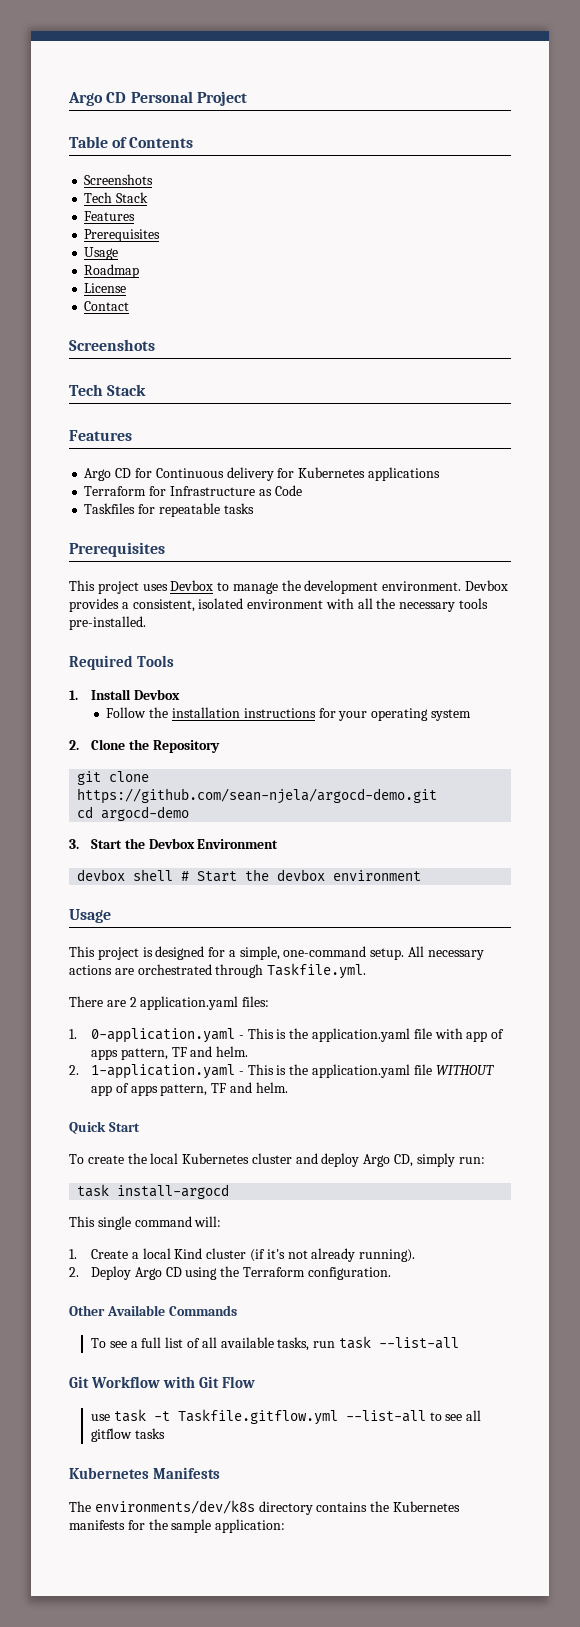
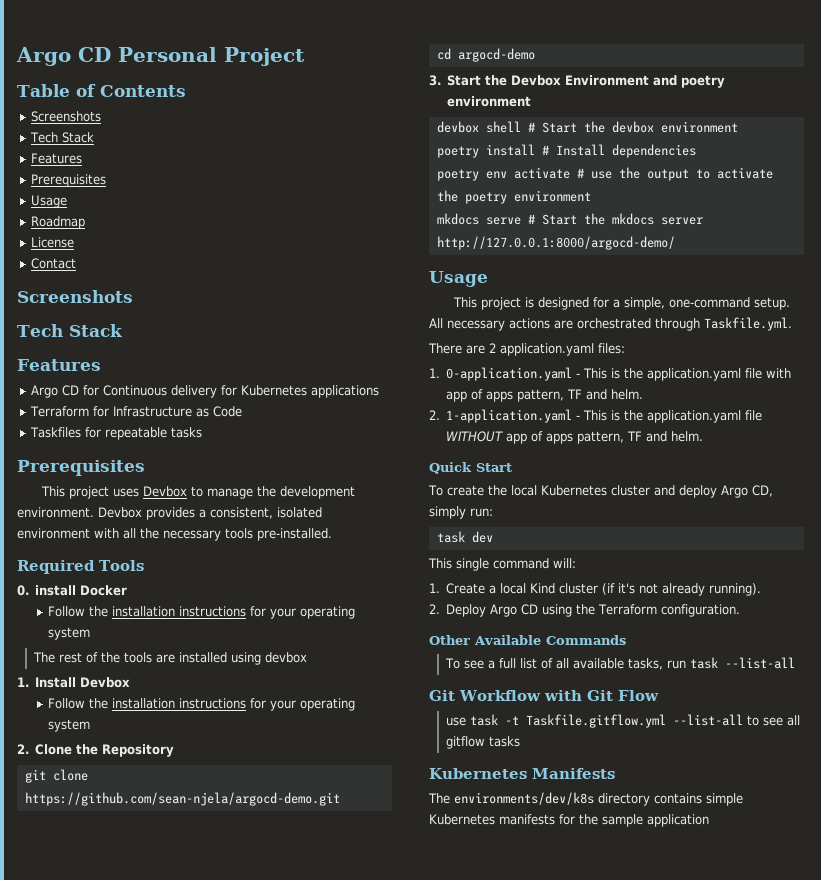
+ 0. install Docker
+ Follow the installation instructions for your operating system
+ The rest of the tools are installed using devbox
- 3. Start the Devbox Environment
+ 3. Start the Devbox Environment and poetry environment
+ poetry install # Install dependencies
+ poetry env activate # use the output to activate the poetry environment
+ mkdocs serve # Start the mkdocs server http://127.0.0.1:8000/argocd-demo/
- task install-argocd
+ task dev
- The environments/dev/k8s directory contains the Kubernetes manifests for the sample application:
+ The environments/dev/k8s directory contains simple Kubernetes manifests for the sample application

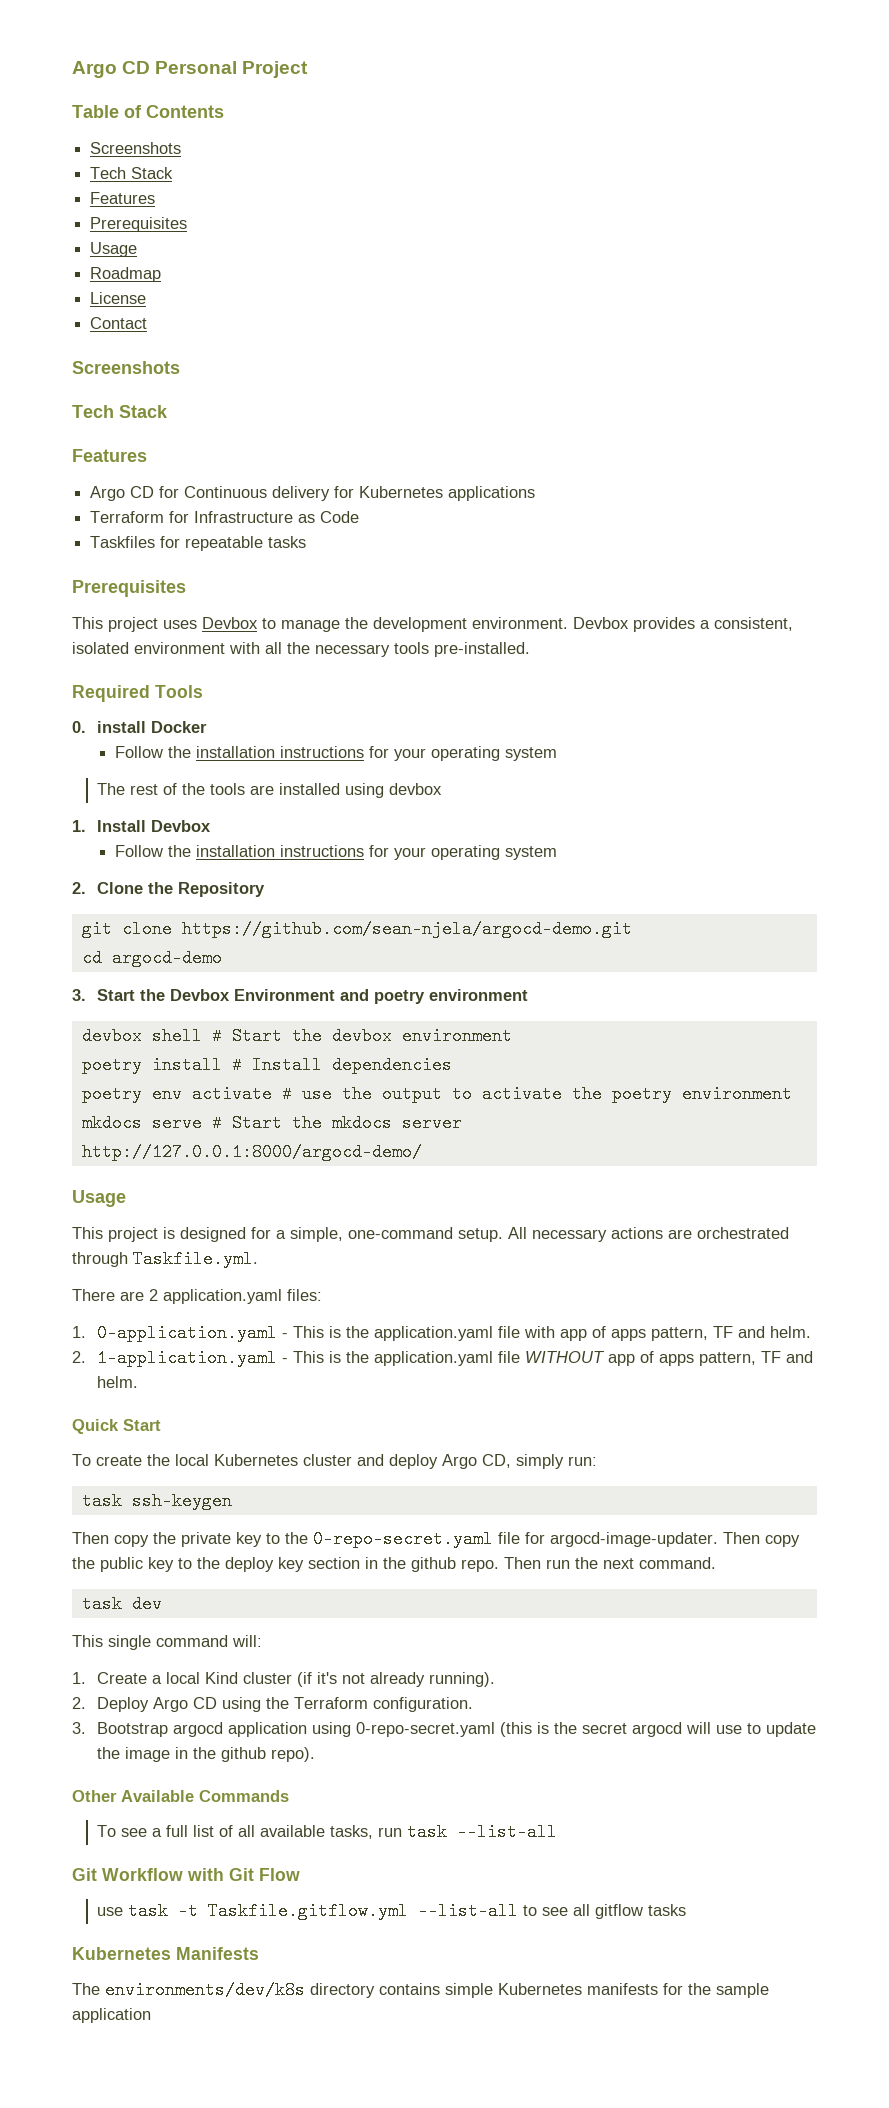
+ task ssh-keygen
+ Then copy the private key to the 0-repo-secret.yaml file for argocd-image-updater. Then copy the public key to the deploy key section in the github repo. Then run the next command.
+ 3. Bootstrap argocd application using 0-repo-secret.yaml (this is the secret argocd will use to update the image in the github repo).

